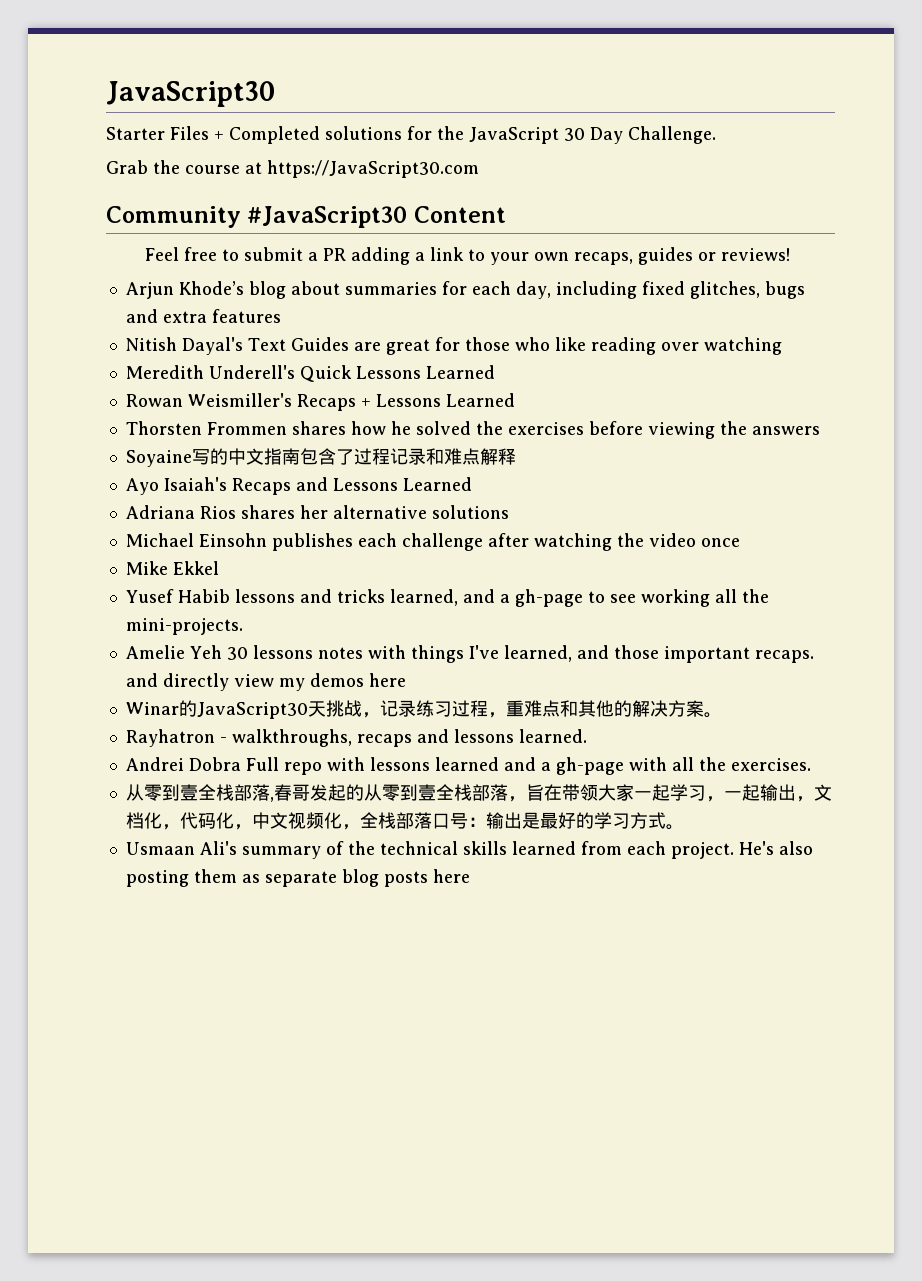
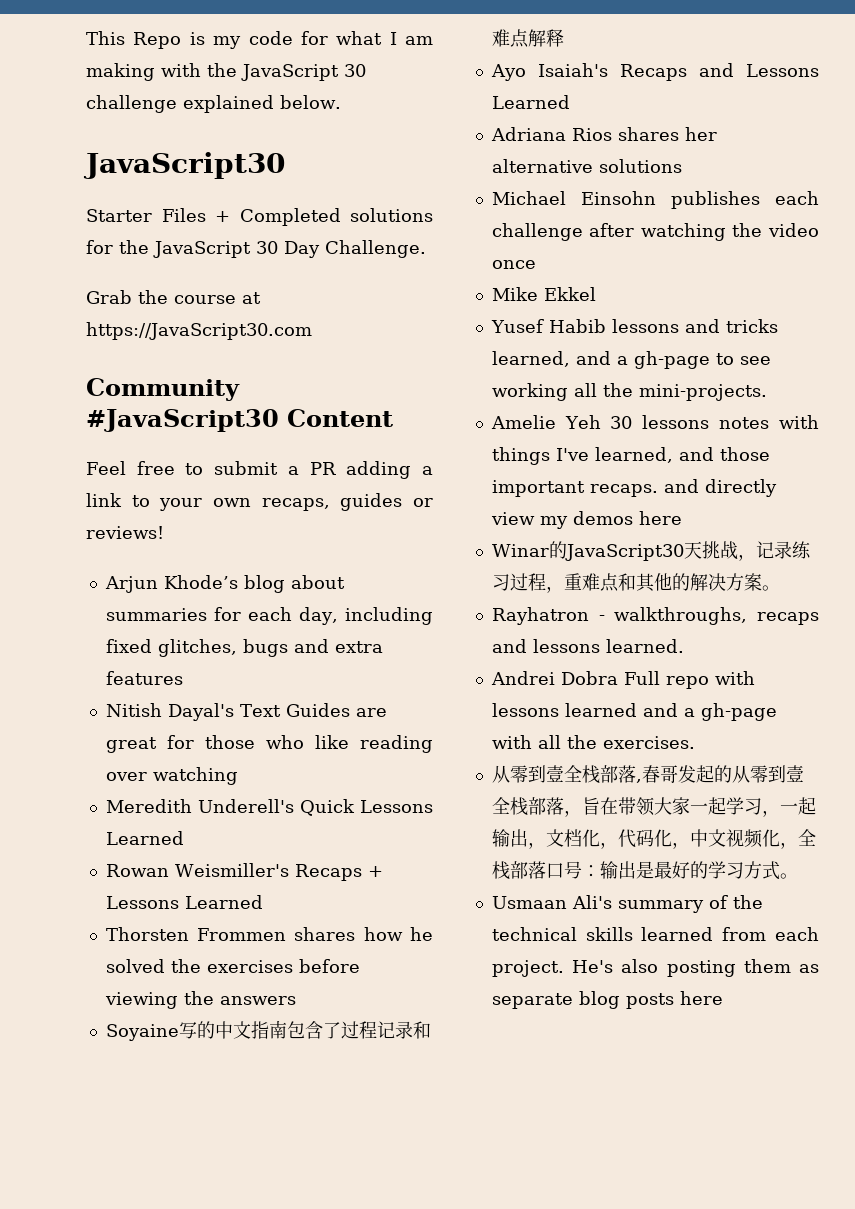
+ This Repo is my code for what I am making with the JavaScript 30 challenge explained below.

